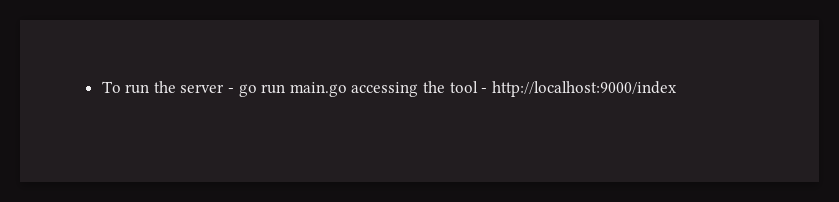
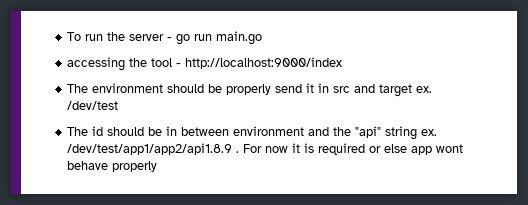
- To run the server - go run main.go accessing the tool - http://localhost:9000/index
+ To run the server - go run main.go
+ accessing the tool - http://localhost:9000/index
+ The environment should be properly send it in src and target ex. /dev/test
+ The id should be in between environment and the "api" string ex. /dev/test/app1/app2/api1.8.9 . For now it is required or else app wont behave properly

